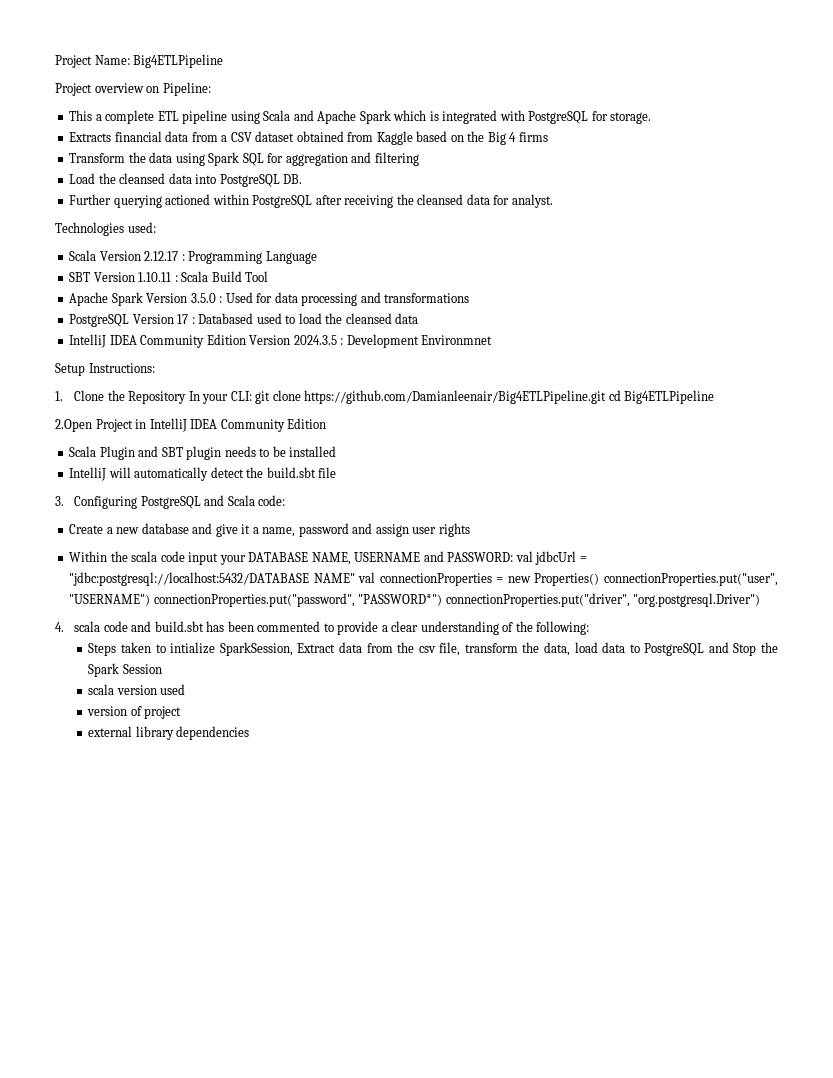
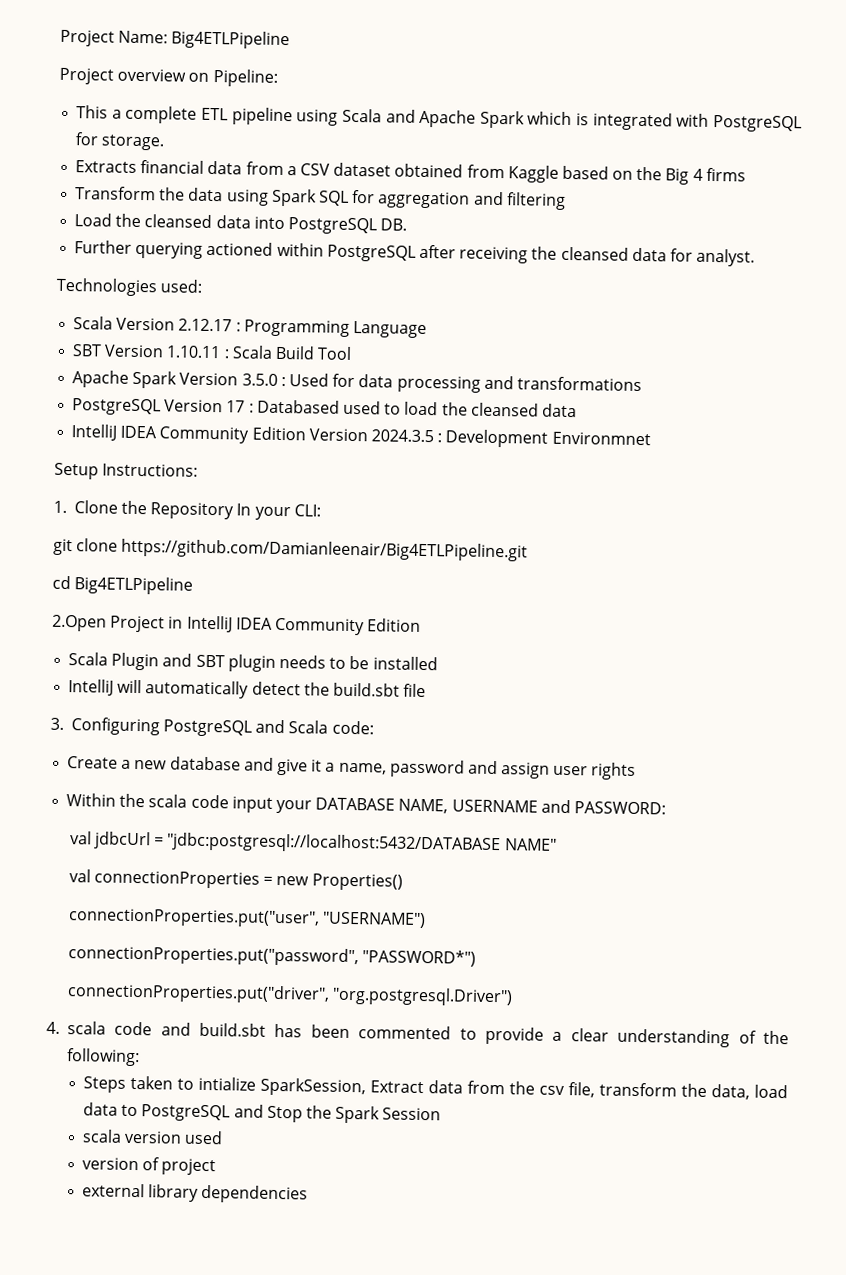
- 1. Clone the Repository In your CLI: git clone https://github.com/Damianleenair/Big4ETLPipeline.git cd Big4ETLPipeline
+ 1. Clone the Repository In your CLI:
+ git clone https://github.com/Damianleenair/Big4ETLPipeline.git
+ cd Big4ETLPipeline
- Within the scala code input your DATABASE NAME, USERNAME and PASSWORD: val jdbcUrl = "jdbc:postgresql://localhost:5432/DATABASE NAME" val connectionProperties = new Properties() connectionProperties.put("user", "USERNAME") connectionProperties.put("password", "PASSWORD*") connectionProperties.put("driver", "org.postgresql.Driver")
+ Within the scala code input your DATABASE NAME, USERNAME and PASSWORD:
+ val jdbcUrl = "jdbc:postgresql://localhost:5432/DATABASE NAME"
+ val connectionProperties = new Properties()
+ connectionProperties.put("user", "USERNAME")
+ connectionProperties.put("password", "PASSWORD*")
+ connectionProperties.put("driver", "org.postgresql.Driver")

